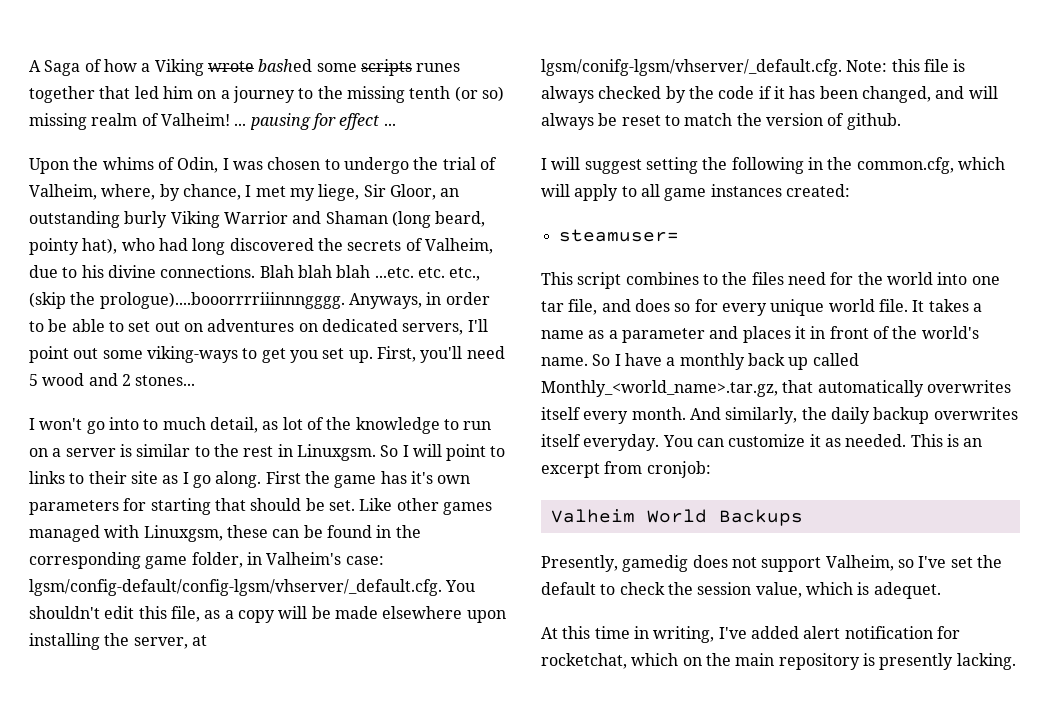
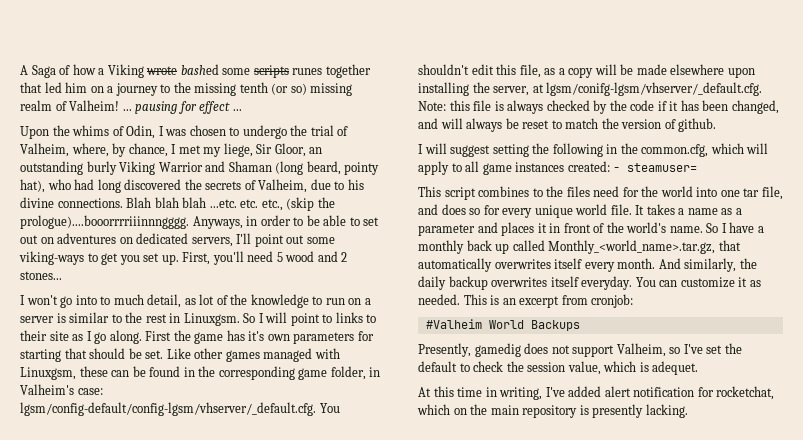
- I will suggest setting the following in the common.cfg, which will apply to all game instances created:
- steamuser=
+ I will suggest setting the following in the common.cfg, which will apply to all game instances created: - steamuser=
- Valheim World Backups
+ #Valheim World Backups

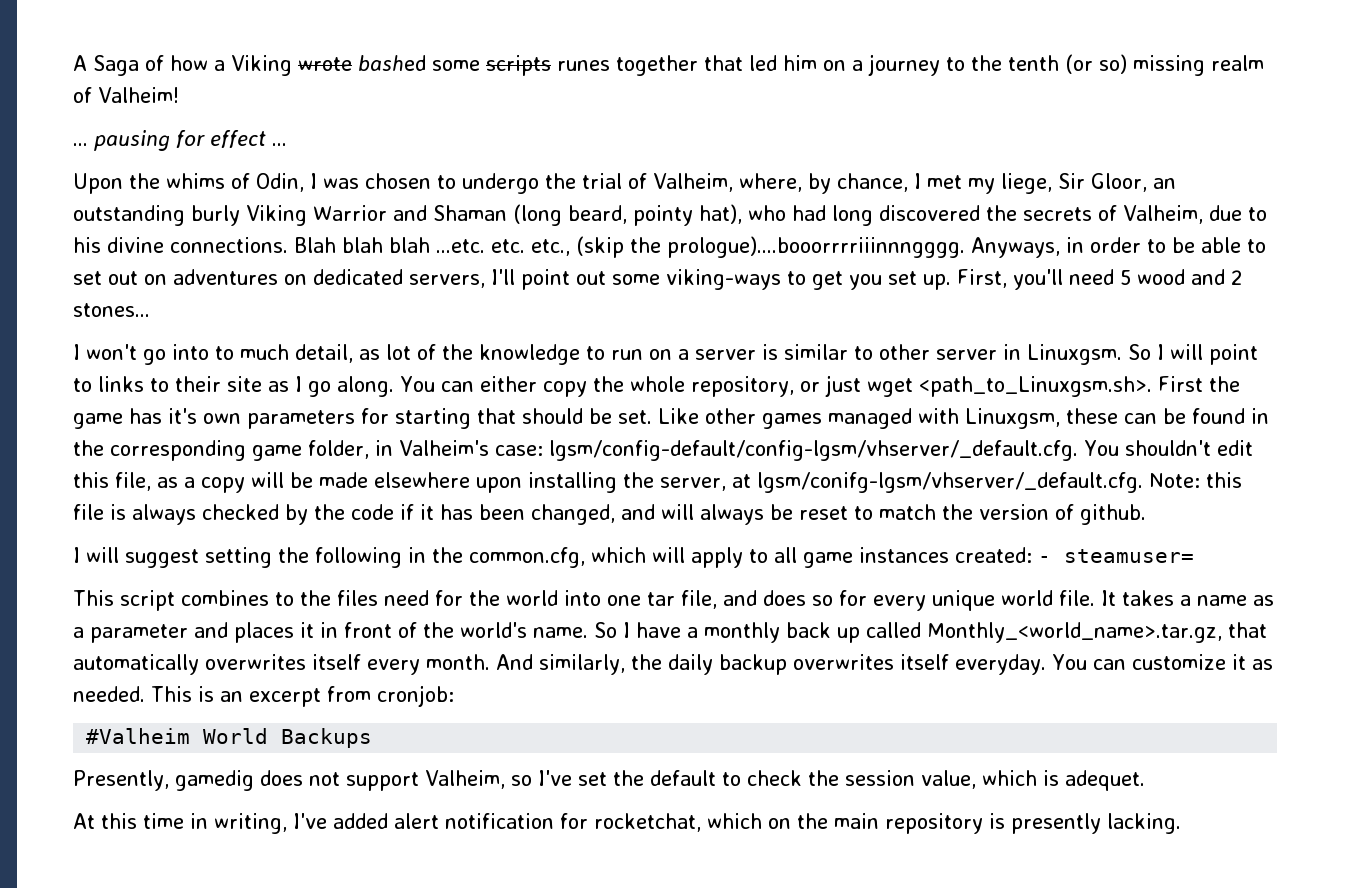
- A Saga of how a Viking wrote bashed some scripts runes together that led him on a journey to the missing tenth (or so) missing realm of Valheim! ... pausing for effect ...
+ A Saga of how a Viking wrote bashed some scripts runes together that led him on a journey to the tenth (or so) missing realm of Valheim!
+ ... pausing for effect ...
- I won't go into to much detail, as lot of the knowledge to run on a server is similar to the rest in Linuxgsm.
+ I won't go into to much detail, as lot of the knowledge to run on a server is similar to other server in Linuxgsm.
- First the game has it's own parameters for starting that should be set.
+ You can either copy the whole repository, or just wget <path_to_Linuxgsm.sh>. First the game has it's own parameters for starting that should be set.

